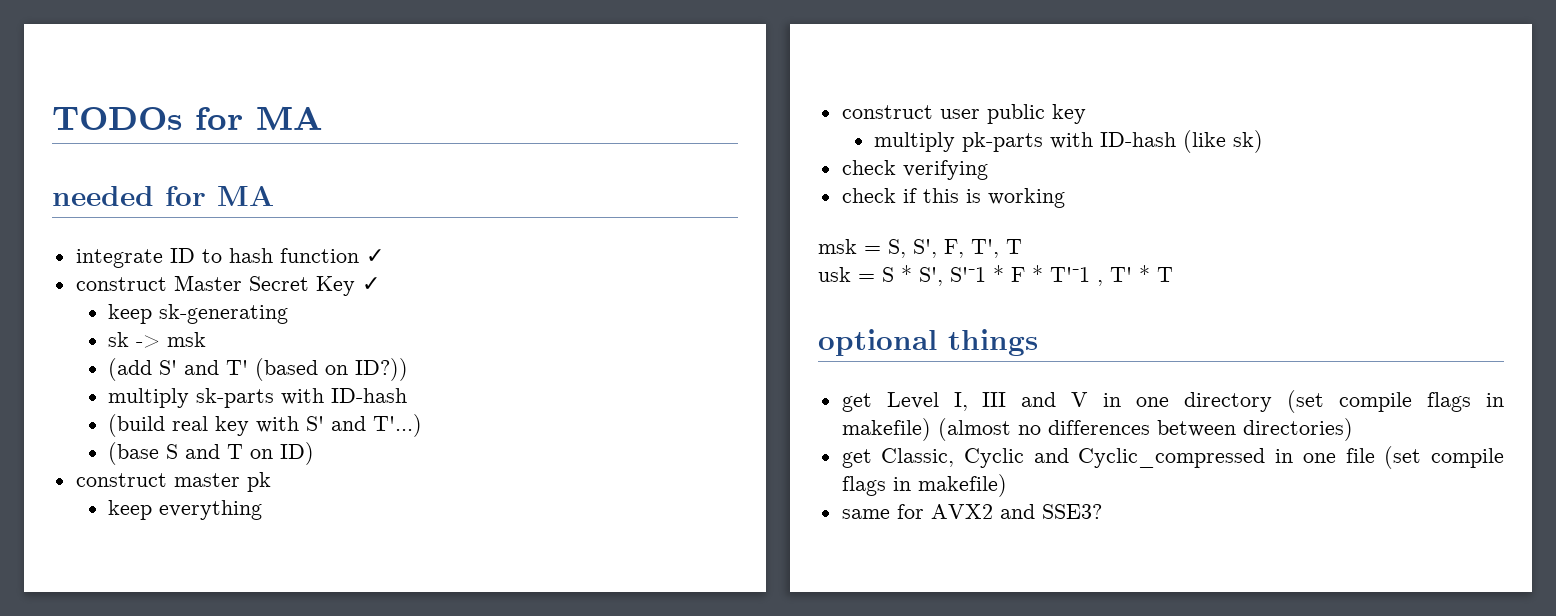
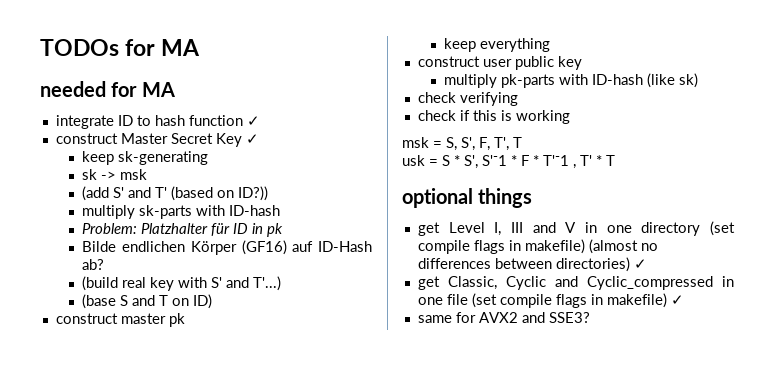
+ Problem: Platzhalter für ID in pk
+ Bilde endlichen Körper (GF16) auf ID-Hash ab?
- get Level I, III and V in one directory (set compile flags in makefile) (almost no differences between directories)
+ get Level I, III and V in one directory (set compile flags in makefile) (almost no differences between directories) ✓
- get Classic, Cyclic and Cyclic_compressed in one file (set compile flags in makefile)
+ get Classic, Cyclic and Cyclic_compressed in one file (set compile flags in makefile) ✓

